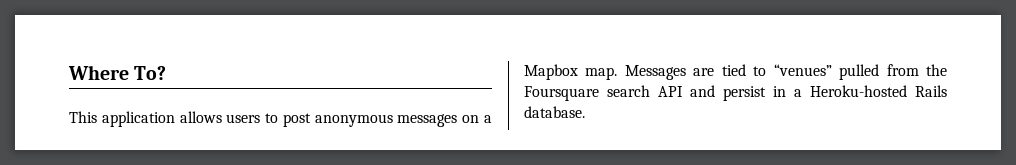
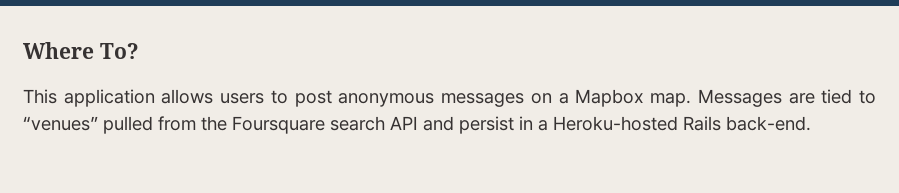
- Messages are tied to “venues” pulled from the Foursquare search API and persist in a Heroku-hosted Rails database.
+ Messages are tied to “venues” pulled from the Foursquare search API and persist in a Heroku-hosted Rails back-end.

